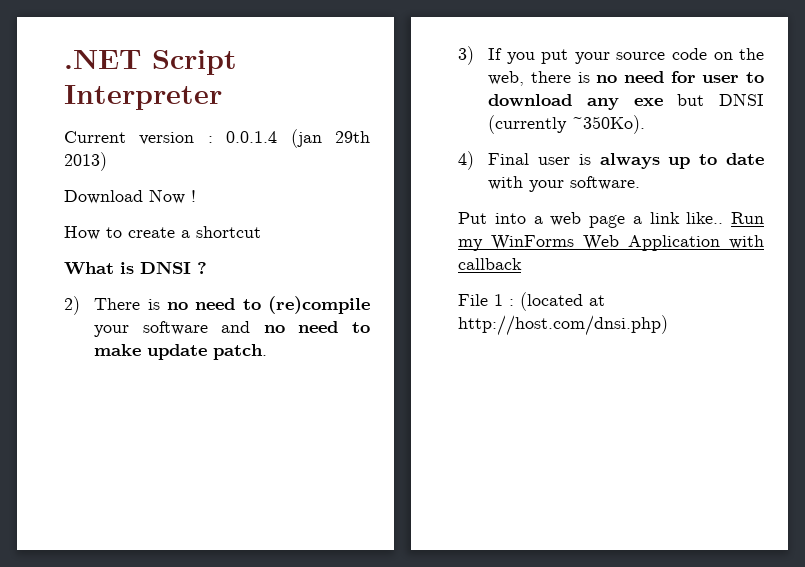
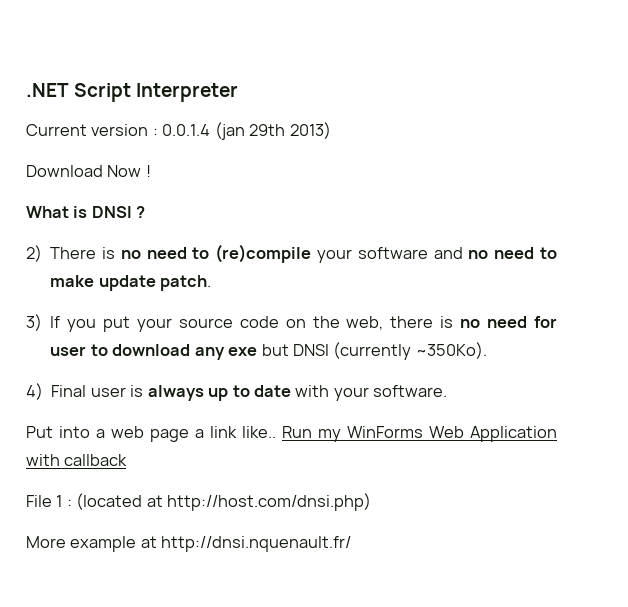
- How to create a shortcut
+ More example at http://dnsi.nquenault.fr/

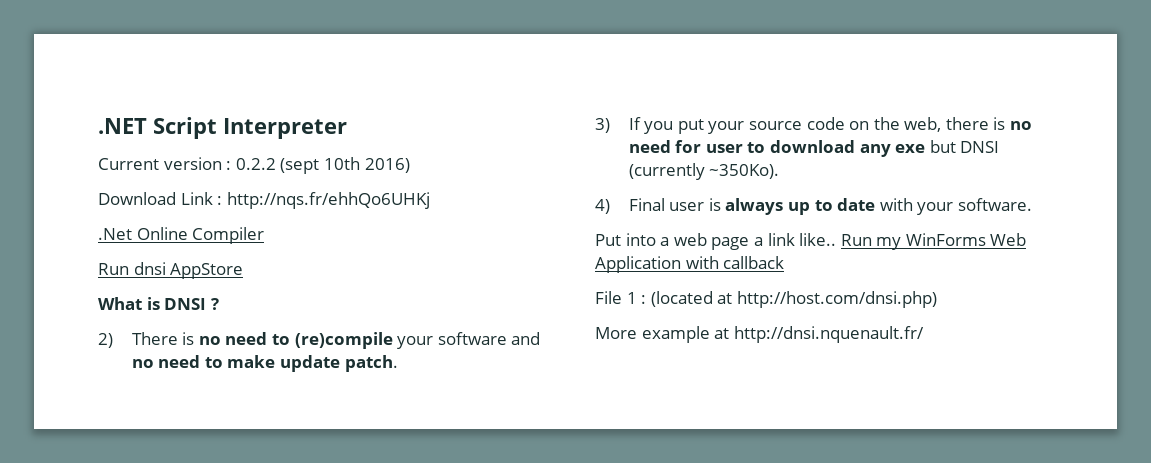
- Current version : 0.0.1.4 (jan 29th 2013)
- Download Now !
+ Current version : 0.2.2 (sept 10th 2016)
+ Download Link : http://nqs.fr/ehhQo6UHKj
+ .Net Online Compiler
+ Run dnsi AppStore

